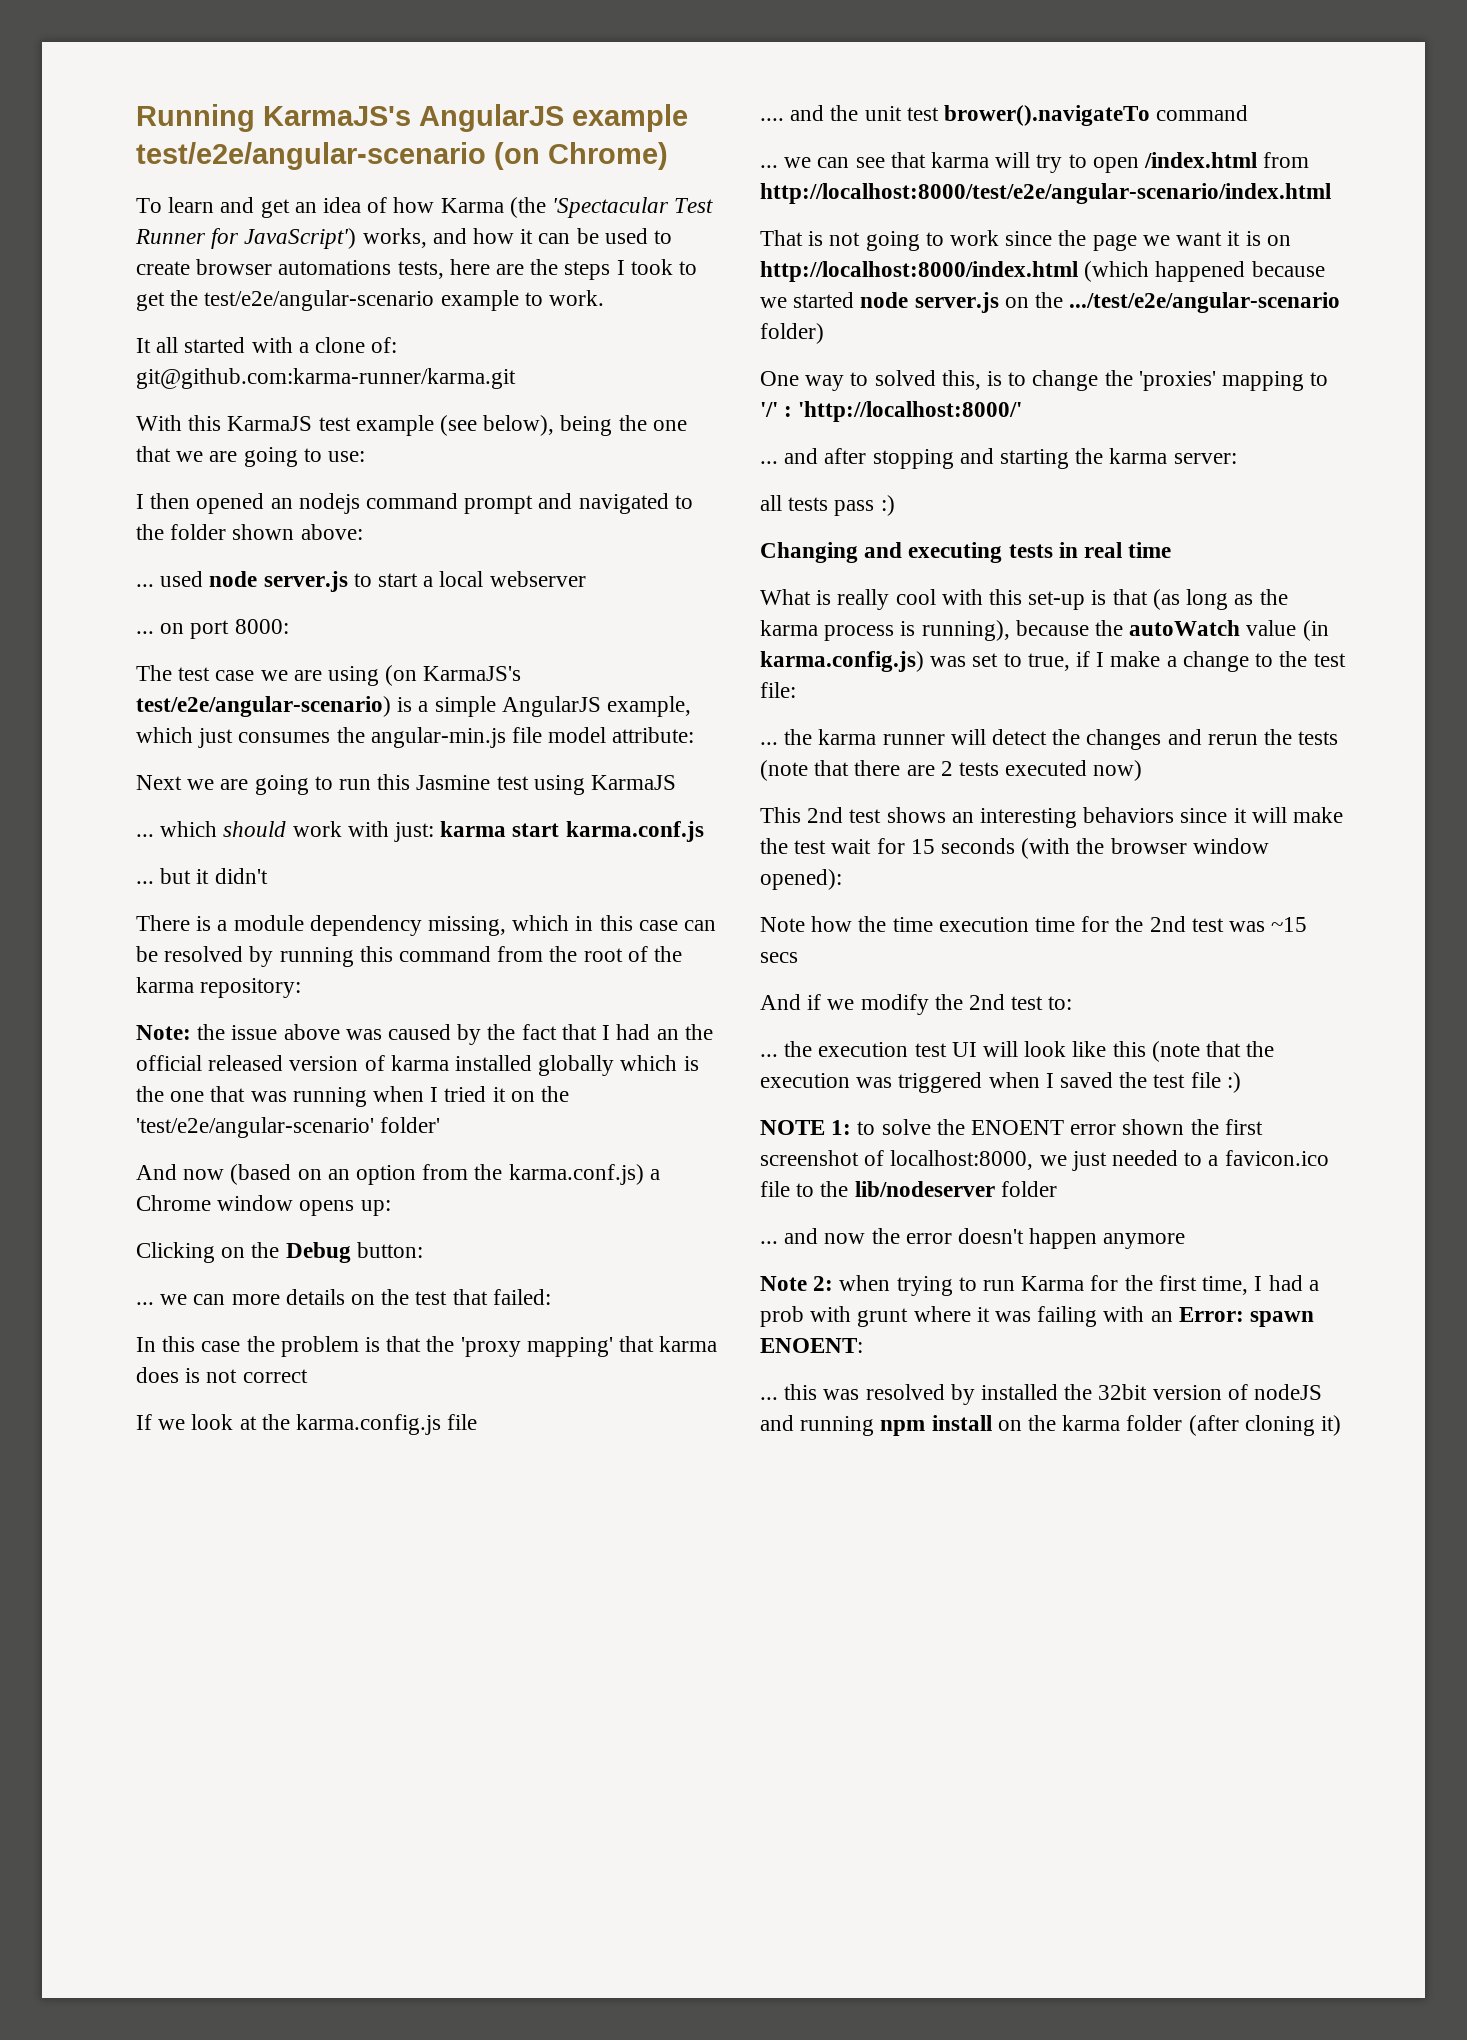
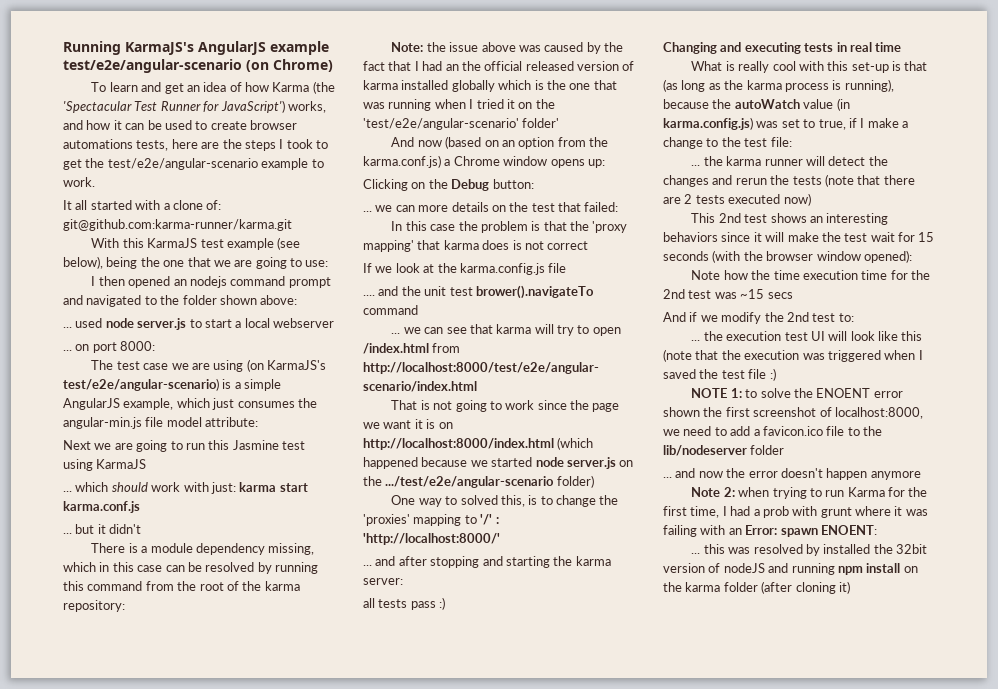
- NOTE 1: to solve the ENOENT error shown the first screenshot of localhost:8000, we just needed to a favicon.ico file to the lib/nodeserver folder
+ NOTE 1: to solve the ENOENT error shown the first screenshot of localhost:8000, we need to add a favicon.ico file to the lib/nodeserver folder

